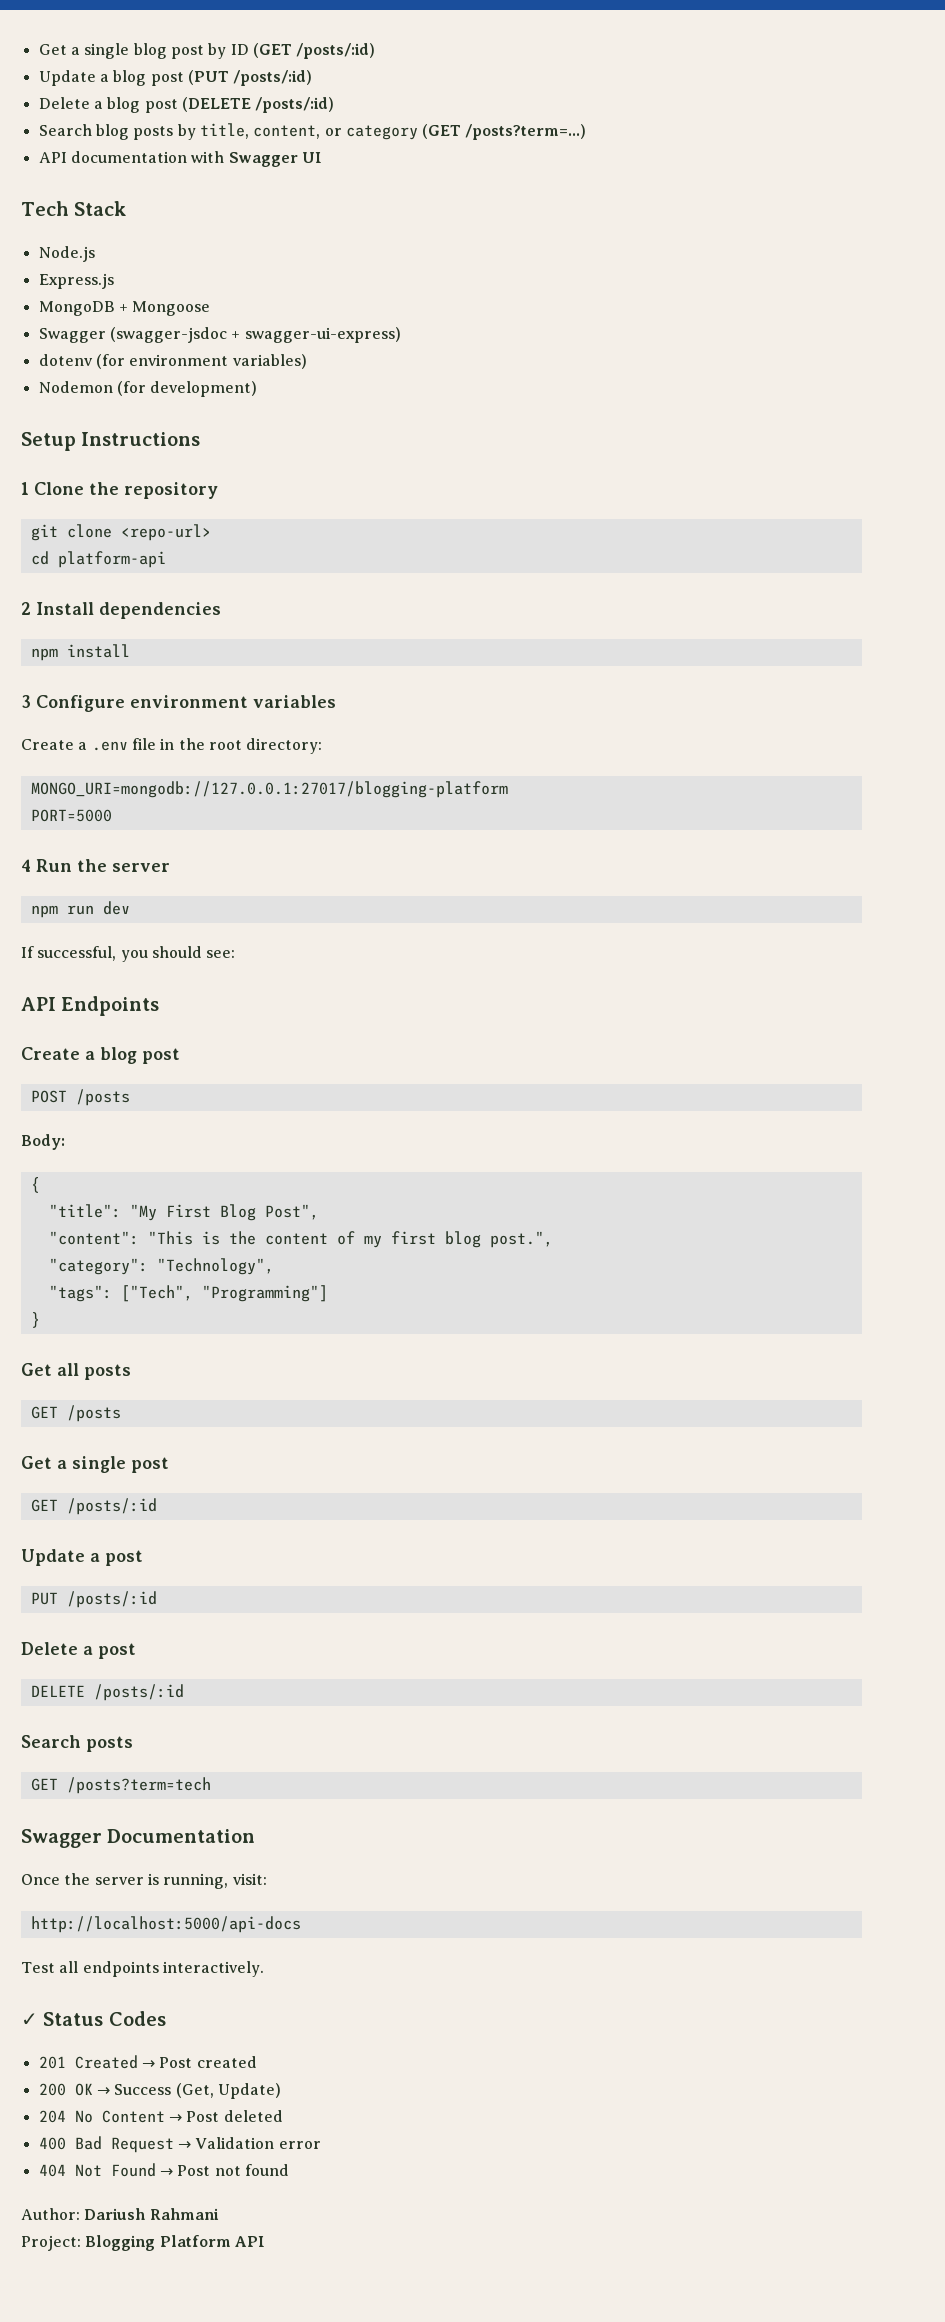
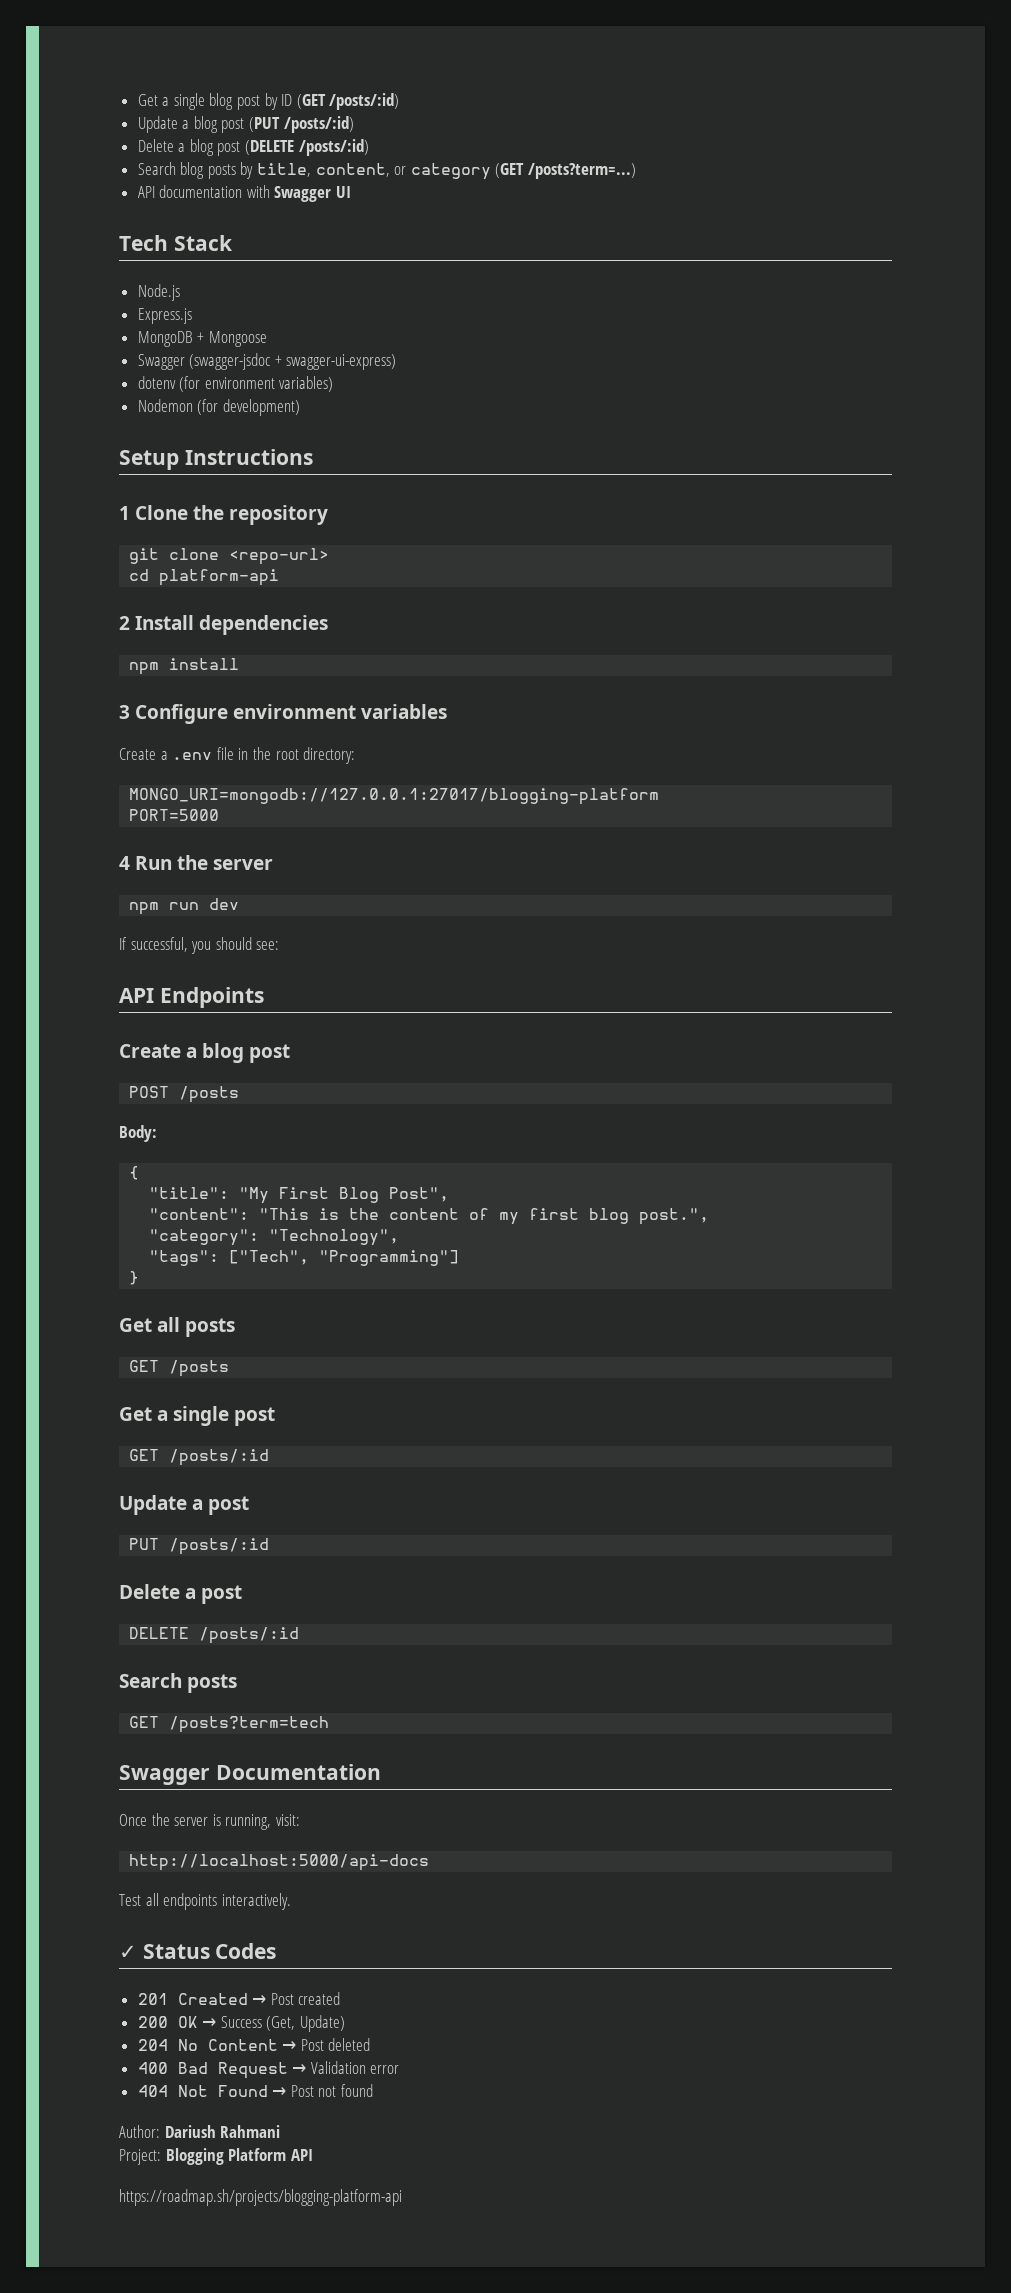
+ https://roadmap.sh/projects/blogging-platform-api

